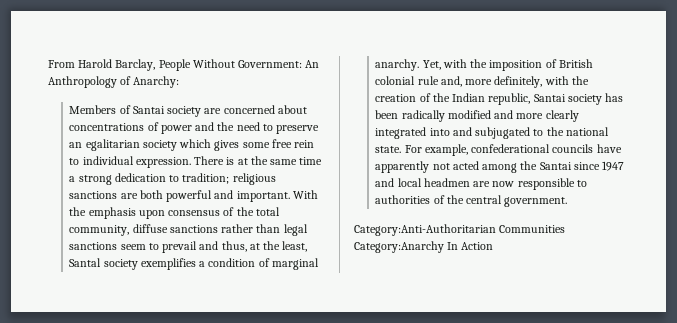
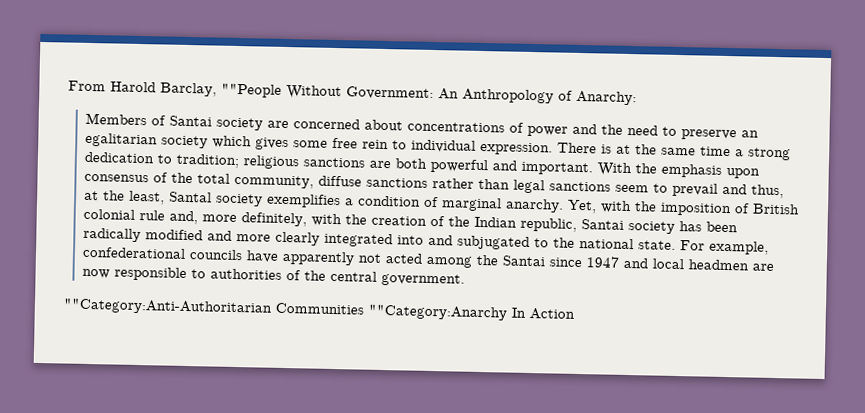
- From Harold Barclay, People Without Government: An Anthropology of Anarchy:
+ From Harold Barclay, ""People Without Government: An Anthropology of Anarchy:
- Category:Anti-Authoritarian Communities Category:Anarchy In Action
+ ""Category:Anti-Authoritarian Communities ""Category:Anarchy In Action

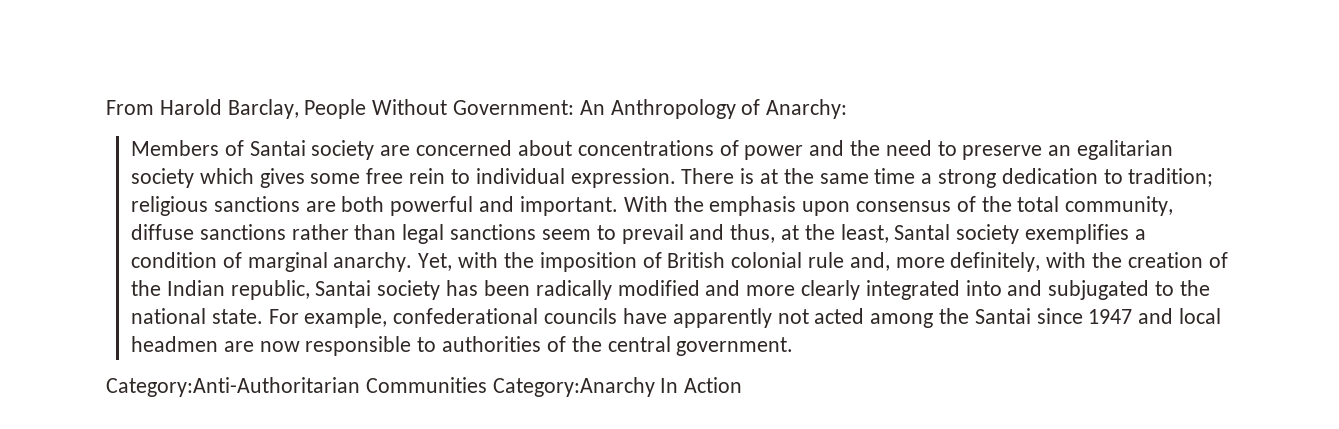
- From Harold Barclay, ""People Without Government: An Anthropology of Anarchy:
+ From Harold Barclay, People Without Government: An Anthropology of Anarchy:
- ""Category:Anti-Authoritarian Communities ""Category:Anarchy In Action
+ Category:Anti-Authoritarian Communities Category:Anarchy In Action

